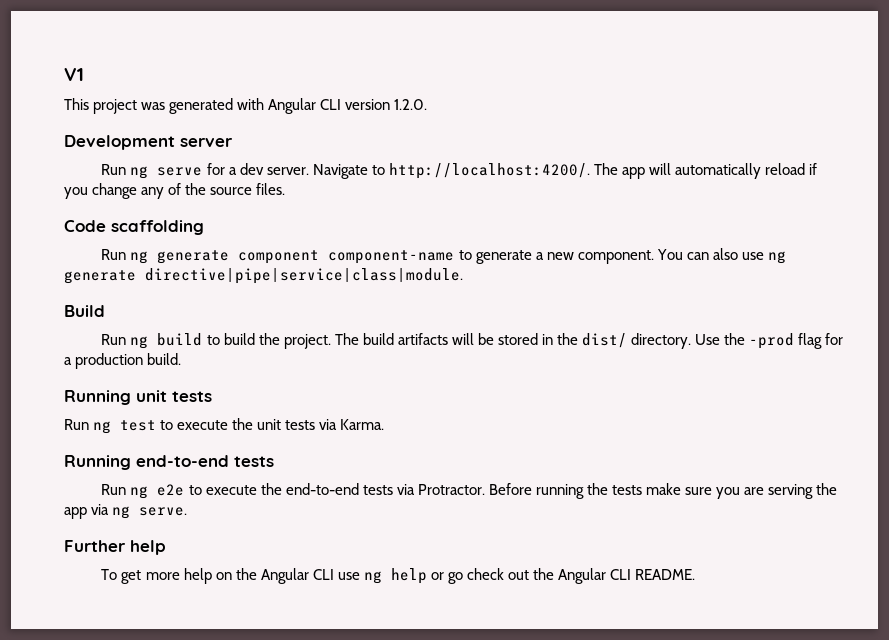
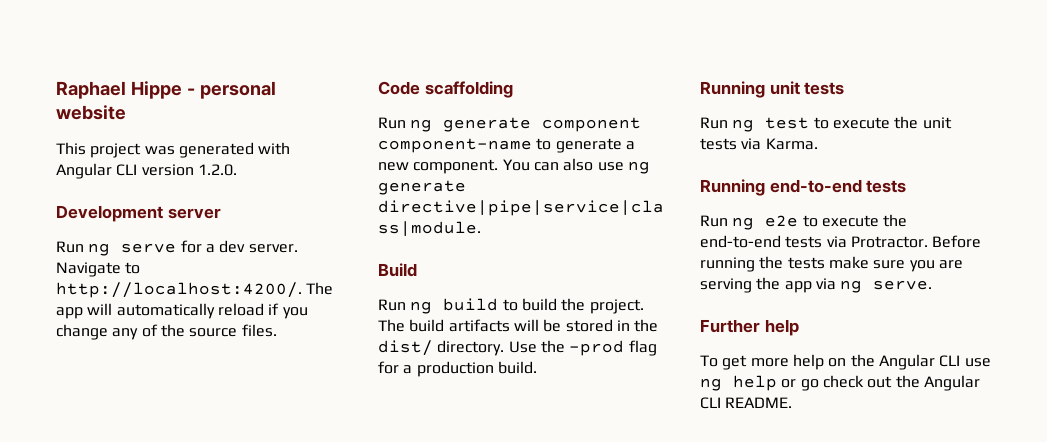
- V1
+ Raphael Hippe - personal website

